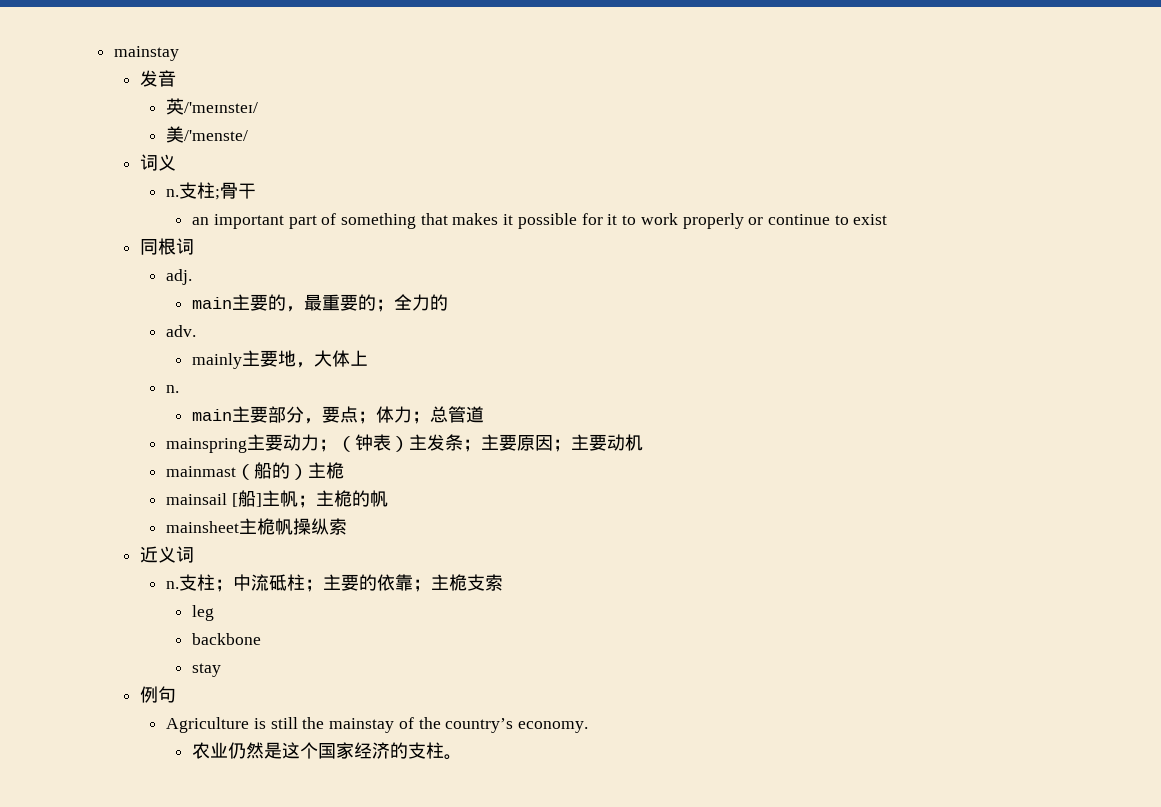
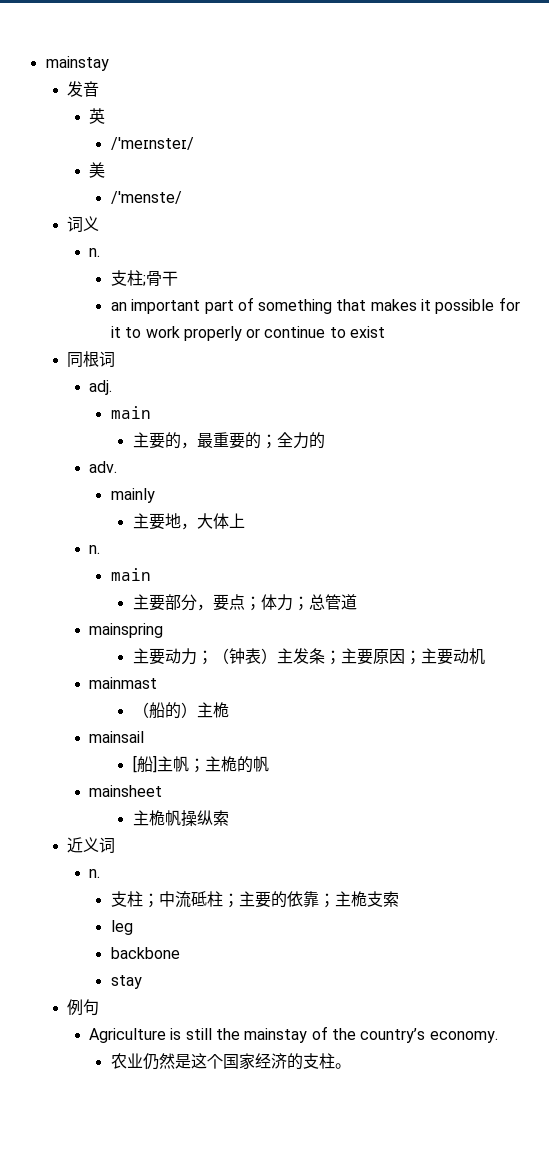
- 英/'meɪnsteɪ/
+ 英
+ /'meɪnsteɪ/
- 美/'menste/
+ 美
+ /'menste/
  词义
- n.支柱;骨干
+ n.
+ 支柱;骨干
  adj.
- main主要的，最重要的；全力的
+ main
+ 主要的，最重要的；全力的
- mainly主要地，大体上
+ mainly
+ 主要地，大体上
  n.
- main主要部分，要点；体力；总管道
+ main
+ 主要部分，要点；体力；总管道
- mainspring主要动力；（钟表）主发条；主要原因；主要动机
+ mainspring
+ 主要动力；（钟表）主发条；主要原因；主要动机
- mainmast（船的）主桅
+ mainmast
+ （船的）主桅
- mainsail [船]主帆；主桅的帆
+ mainsail
+ [船]主帆；主桅的帆
- mainsheet主桅帆操纵索
+ mainsheet
+ 主桅帆操纵索
  近义词
- n.支柱；中流砥柱；主要的依靠；主桅支索
+ n.
+ 支柱；中流砥柱；主要的依靠；主桅支索

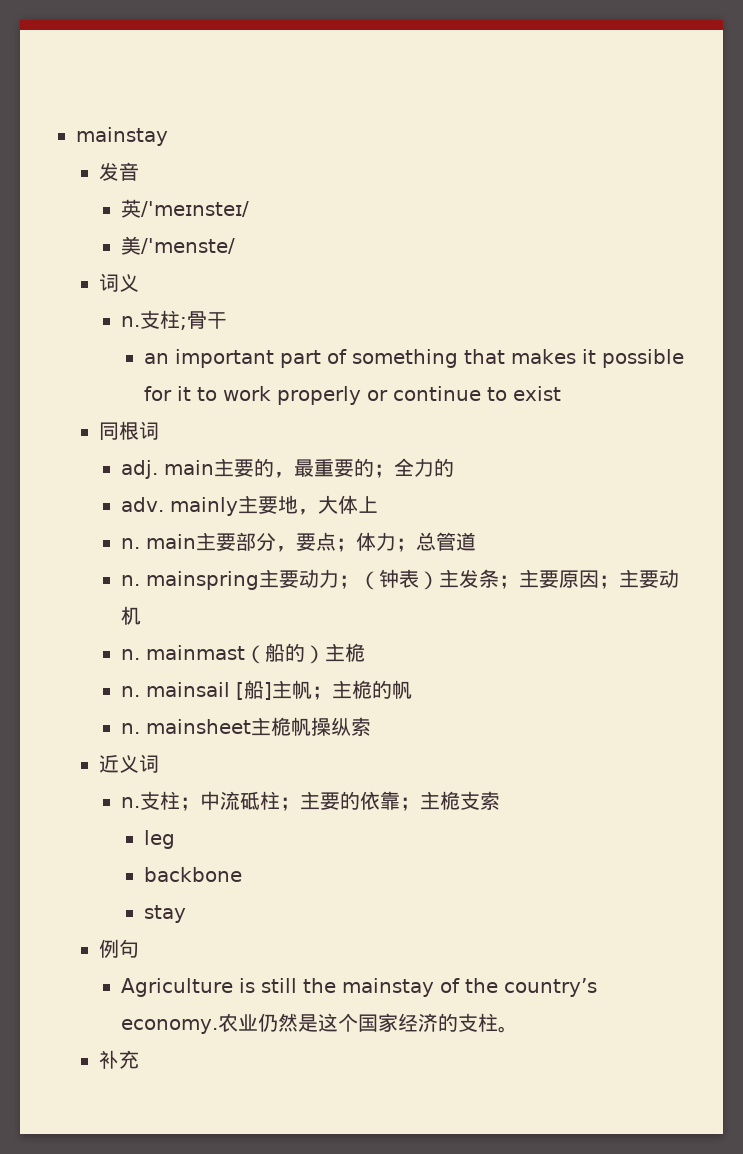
- 英
- /'meɪnsteɪ/
+ 英/'meɪnsteɪ/
- 美
- /'menste/
+ 美/'menste/
  词义
- n.
- 支柱;骨干
+ n.支柱;骨干
- adj.
- main
- 主要的，最重要的；全力的
+ adj. main主要的，最重要的；全力的
- adv.
- mainly
- 主要地，大体上
- n.
- main
- 主要部分，要点；体力；总管道
+ adv. mainly主要地，大体上
+ n. main主要部分，要点；体力；总管道
- mainspring
- 主要动力；（钟表）主发条；主要原因；主要动机
+ n. mainspring主要动力；（钟表）主发条；主要原因；主要动机
- mainmast
- （船的）主桅
+ n. mainmast（船的）主桅
- mainsail
- [船]主帆；主桅的帆
+ n. mainsail [船]主帆；主桅的帆
- mainsheet
- 主桅帆操纵索
+ n. mainsheet主桅帆操纵索
  近义词
- n.
- 支柱；中流砥柱；主要的依靠；主桅支索
+ n.支柱；中流砥柱；主要的依靠；主桅支索
- Agriculture is still the mainstay of the country’s economy.
- 农业仍然是这个国家经济的支柱。
+ Agriculture is still the mainstay of the country’s economy.农业仍然是这个国家经济的支柱。
+ 补充

